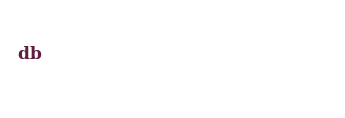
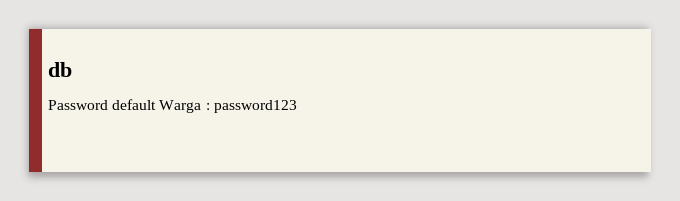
+ Password default Warga : password123

